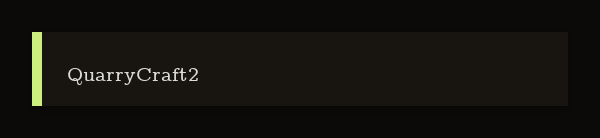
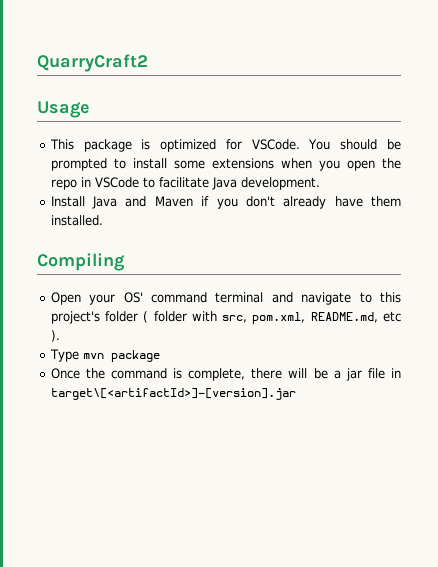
+ Usage
+ This package is optimized for VSCode. You should be prompted to install some extensions when you open the repo in VSCode to facilitate Java development.
+ Install Java and Maven if you don't already have them installed.
+ Compiling
+ Open your OS' command terminal and navigate to this project's folder ( folder with src, pom.xml, README.md, etc ).
+ Type mvn package
+ Once the command is complete, there will be a jar file in target\[<artifactId>]-[version].jar

